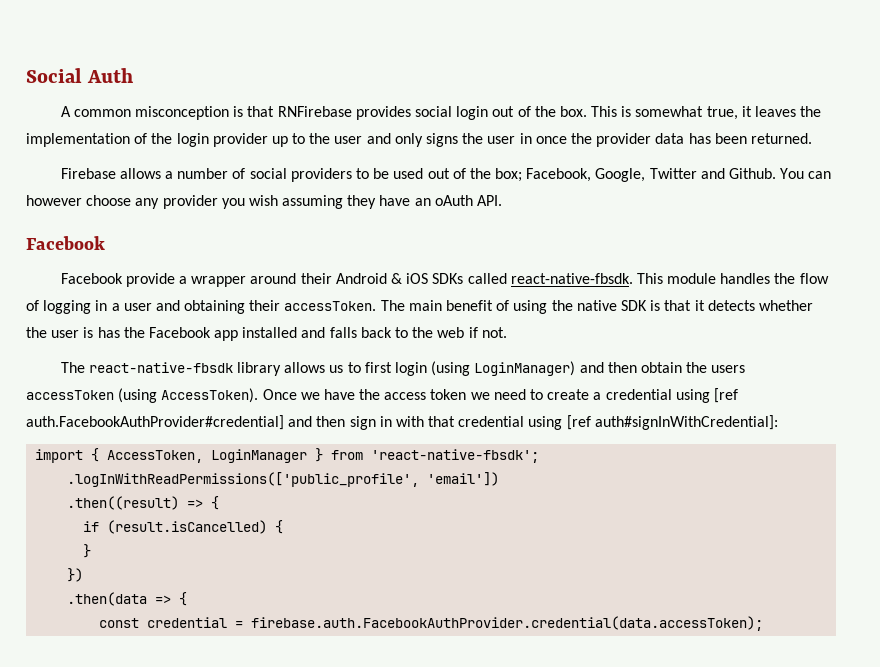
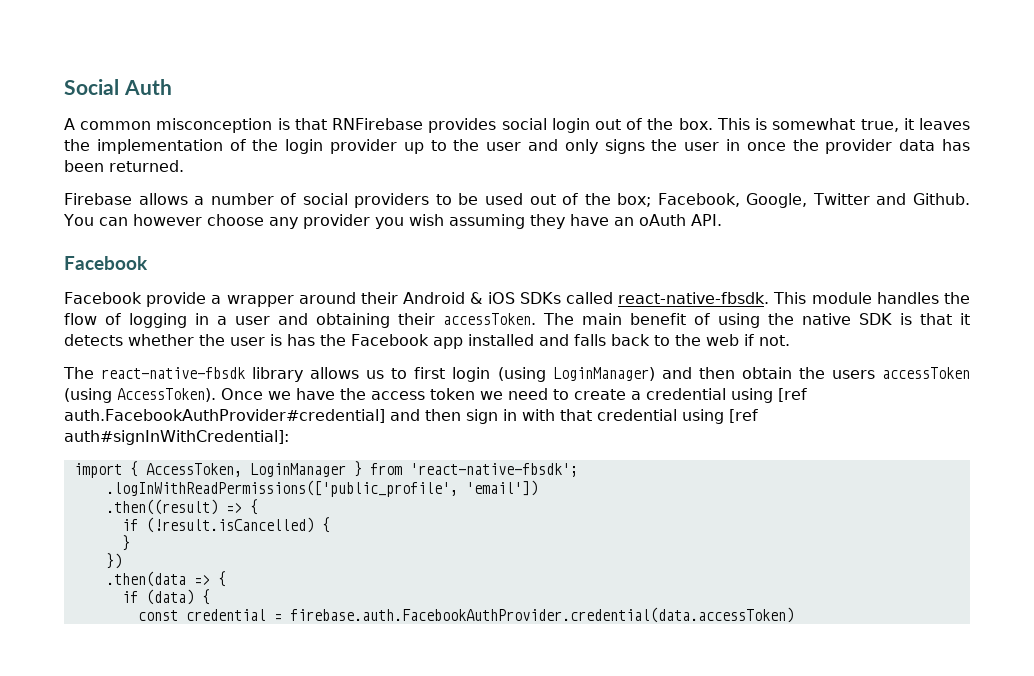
- if (result.isCancelled) {
+ if (!result.isCancelled) {
+ if (data) {
- const credential = firebase.auth.FacebookAuthProvider.credential(data.accessToken);
+ const credential = firebase.auth.FacebookAuthProvider.credential(data.accessToken)

